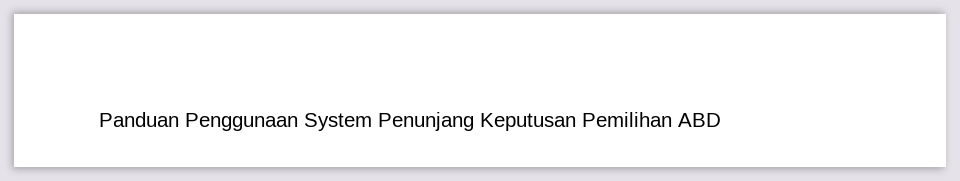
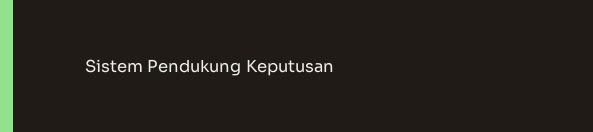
- Panduan Penggunaan System Penunjang Keputusan Pemilihan ABD
+ Sistem Pendukung Keputusan

